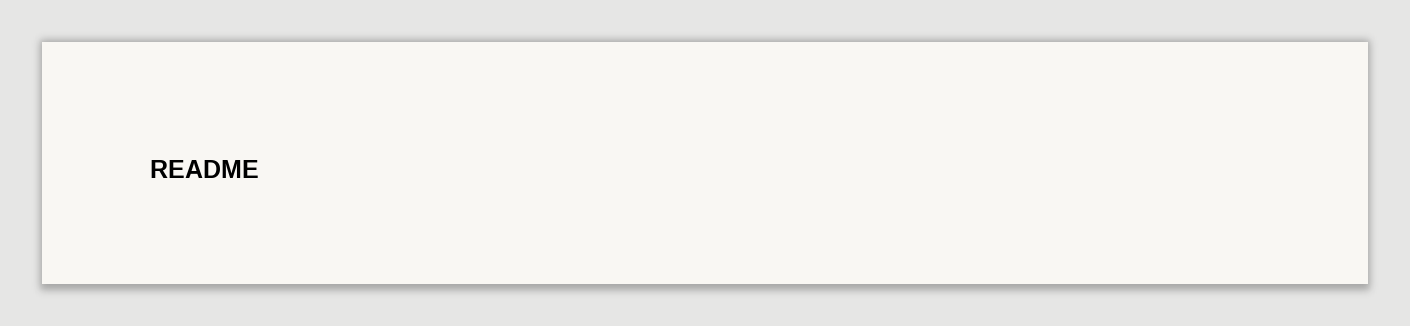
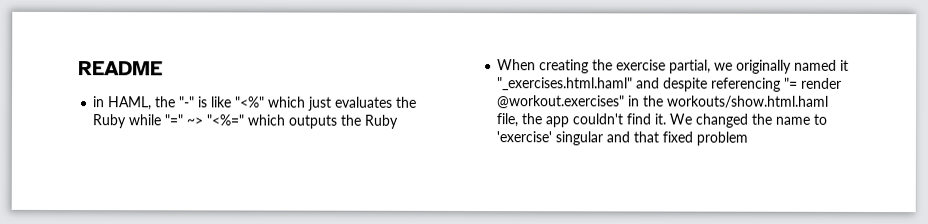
+ in HAML, the "-" is like "<%" which just evaluates the Ruby while "=" ~> "<%=" which outputs the Ruby
+ When creating the exercise partial, we originally named it "_exercises.html.haml" and despite referencing "= render @workout.exercises" in the workouts/show.html.haml file, the app couldn't find it. We changed the name to 'exercise' singular and that fixed problem

